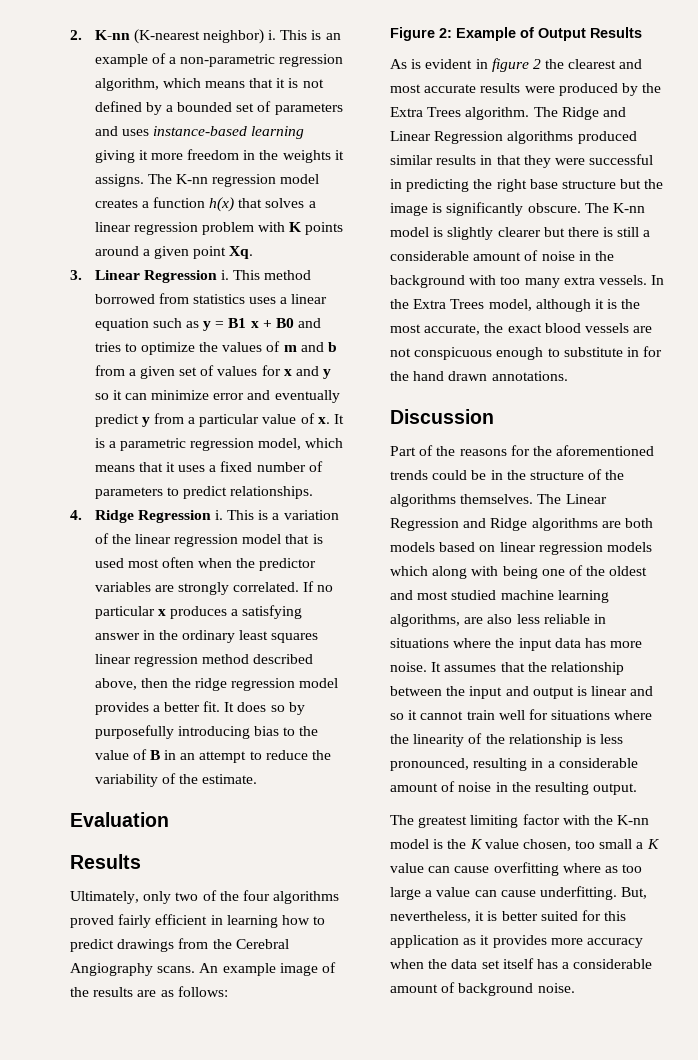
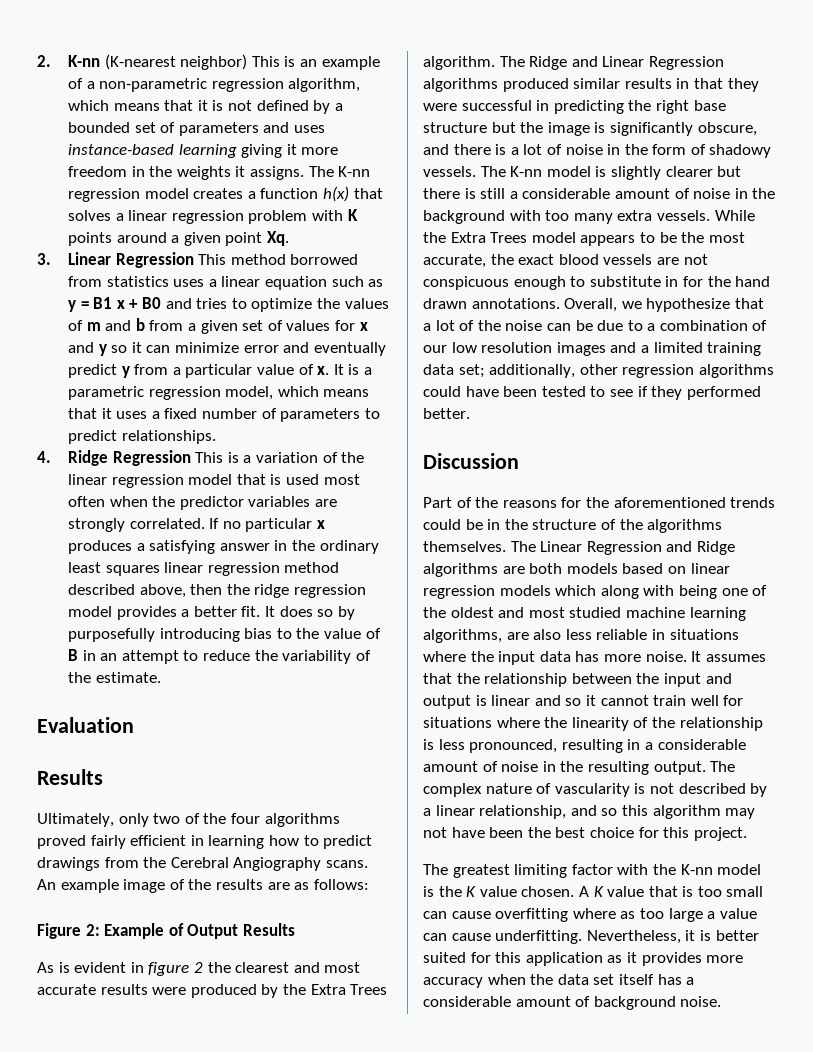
- 2. K-nn (K-nearest neighbor) i. This is an example of a non-parametric regression algorithm, which means that it is not defined by a bounded set of parameters and uses instance-based learning giving it more freedom in the weights it assigns.
+ 2. K-nn (K-nearest neighbor) This is an example of a non-parametric regression algorithm, which means that it is not defined by a bounded set of parameters and uses instance-based learning giving it more freedom in the weights it assigns.
- 3. Linear Regression i. This method borrowed from statistics uses a linear equation such as y = B1 x + B0 and tries to optimize the values of m and b from a given set of values for x and y so it can minimize error and eventually predict y from a particular value of x.
+ 3. Linear Regression This method borrowed from statistics uses a linear equation such as y = B1 x + B0 and tries to optimize the values of m and b from a given set of values for x and y so it can minimize error and eventually predict y from a particular value of x.
- 4. Ridge Regression i. This is a variation of the linear regression model that is used most often when the predictor variables are strongly correlated.
+ 4. Ridge Regression This is a variation of the linear regression model that is used most often when the predictor variables are strongly correlated.
- The Ridge and Linear Regression algorithms produced similar results in that they were successful in predicting the right base structure but the image is significantly obscure.
+ The Ridge and Linear Regression algorithms produced similar results in that they were successful in predicting the right base structure but the image is significantly obscure, and there is a lot of noise in the form of shadowy vessels.
- In the Extra Trees model, although it is the most accurate, the exact blood vessels are not conspicuous enough to substitute in for the hand drawn annotations.
+ While the Extra Trees model appears to be the most accurate, the exact blood vessels are not conspicuous enough to substitute in for the hand drawn annotations. Overall, we hypothesize that a lot of the noise can be due to a combination of our low resolution images and a limited training data set; additionally, other regression algorithms could have been tested to see if they performed better.
+ The complex nature of vascularity is not described by a linear relationship, and so this algorithm may not have been the best choice for this project.
- The greatest limiting factor with the K-nn model is the K value chosen, too small a K value can cause overfitting where as too large a value can cause underfitting.
+ The greatest limiting factor with the K-nn model is the K value chosen. A K value that is too small can cause overfitting where as too large a value can cause underfitting.
- But, nevertheless, it is better suited for this application as it provides more accuracy when the data set itself has a considerable amount of background noise.
+ Nevertheless, it is better suited for this application as it provides more accuracy when the data set itself has a considerable amount of background noise.

